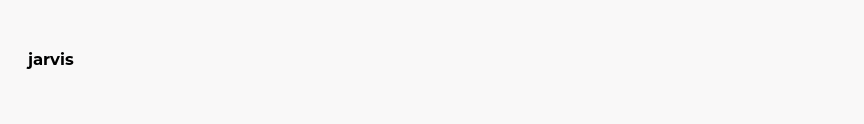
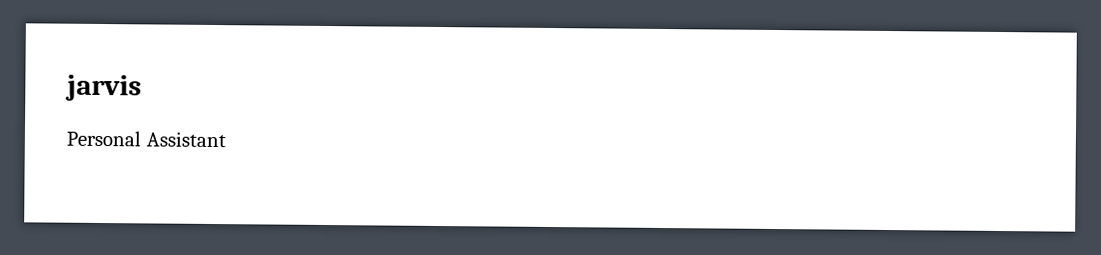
+ Personal Assistant

